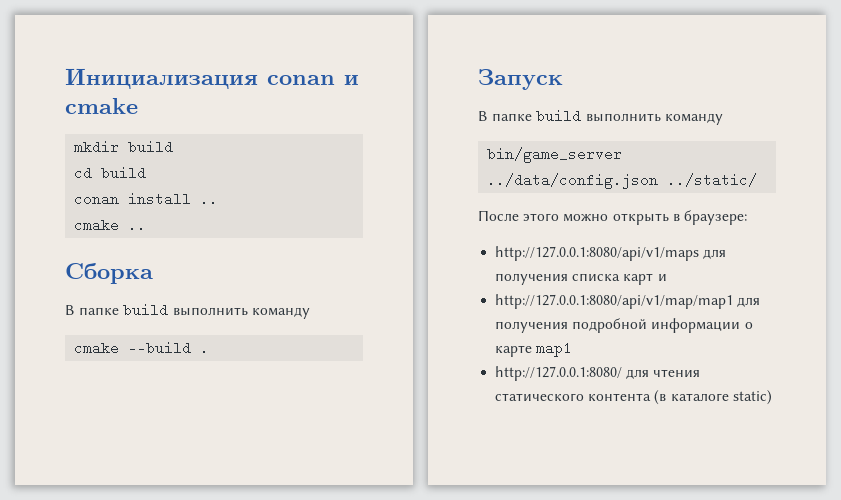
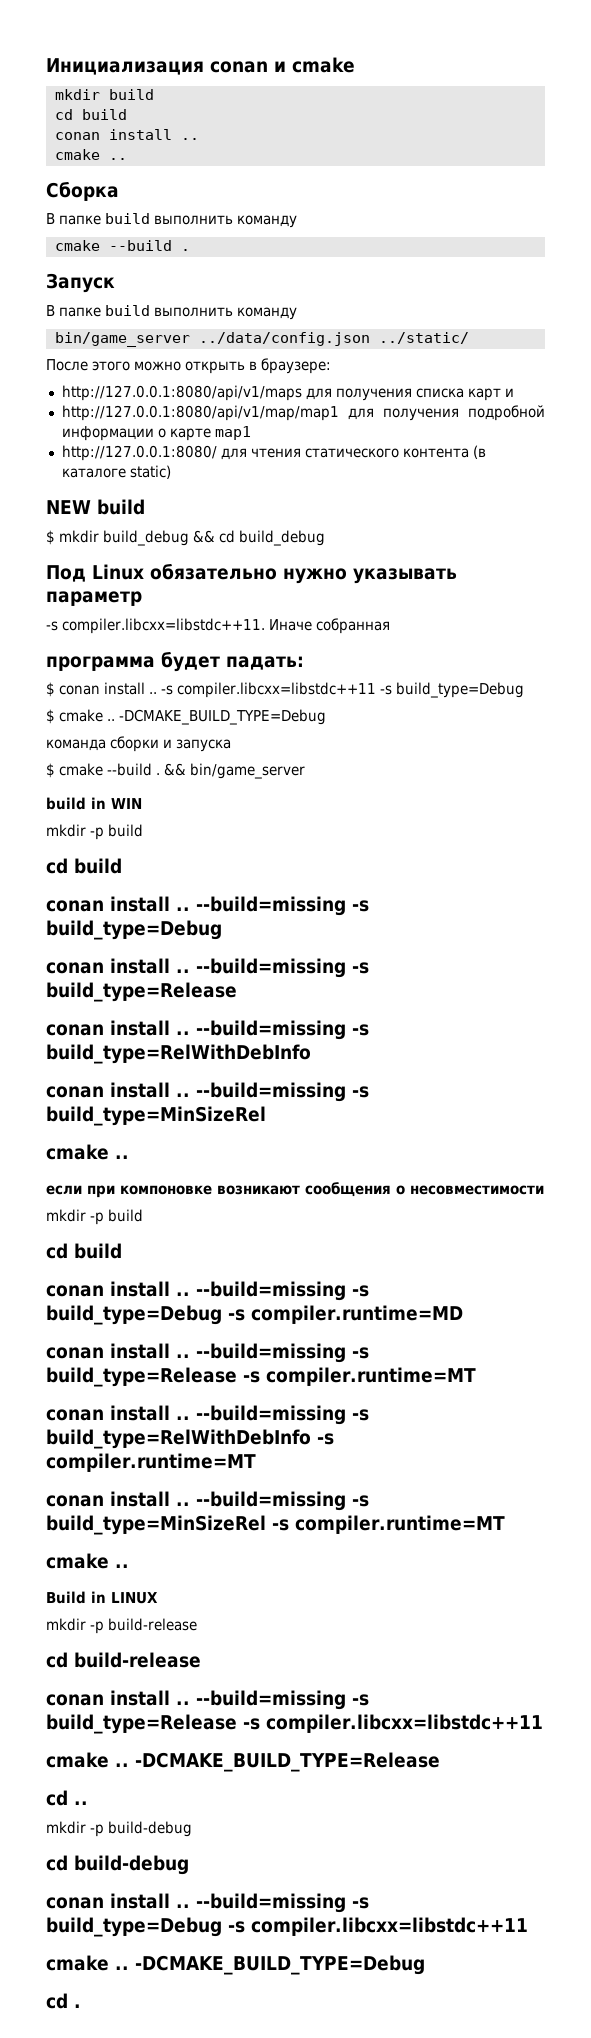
+ NEW build
+ $ mkdir build_debug && cd build_debug
+ Под Linux обязательно нужно указывать параметр
+ -s compiler.libcxx=libstdc++11. Иначе собранная
+ программа будет падать:
+ $ conan install .. -s compiler.libcxx=libstdc++11 -s build_type=Debug
+ $ cmake .. -DCMAKE_BUILD_TYPE=Debug
+ команда сборки и запуска
+ $ cmake --build . && bin/game_server
+ build in WIN
+ mkdir -p build
+ cd build
+ conan install .. --build=missing -s build_type=Debug
+ conan install .. --build=missing -s build_type=Release
+ conan install .. --build=missing -s build_type=RelWithDebInfo
+ conan install .. --build=missing -s build_type=MinSizeRel
+ cmake ..
+ если при компоновке возникают сообщения о несовместимости
+ mkdir -p build
+ cd build
+ conan install .. --build=missing -s build_type=Debug -s compiler.runtime=MD
+ conan install .. --build=missing -s build_type=Release -s compiler.runtime=MT
+ conan install .. --build=missing -s build_type=RelWithDebInfo -s compiler.runtime=MT
+ conan install .. --build=missing -s build_type=MinSizeRel -s compiler.runtime=MT
+ cmake ..
+ Build in LINUX
+ mkdir -p build-release
+ cd build-release
+ conan install .. --build=missing -s build_type=Release -s compiler.libcxx=libstdc++11
+ cmake .. -DCMAKE_BUILD_TYPE=Release
+ cd ..
+ mkdir -p build-debug
+ cd build-debug
+ conan install .. --build=missing -s build_type=Debug -s compiler.libcxx=libstdc++11
+ cmake .. -DCMAKE_BUILD_TYPE=Debug
+ cd .

